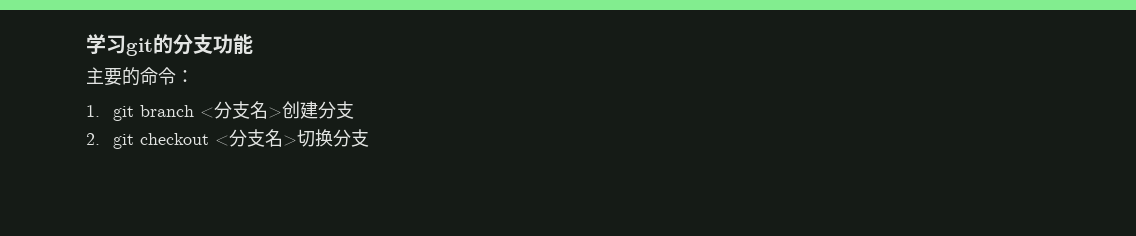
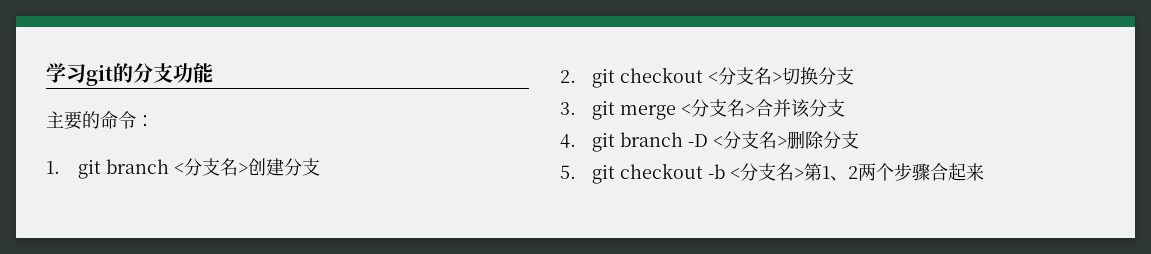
+ 3. git merge <分支名>合并该分支
+ 4. git branch -D <分支名>删除分支
+ 5. git checkout -b <分支名>第1、2两个步骤合起来

